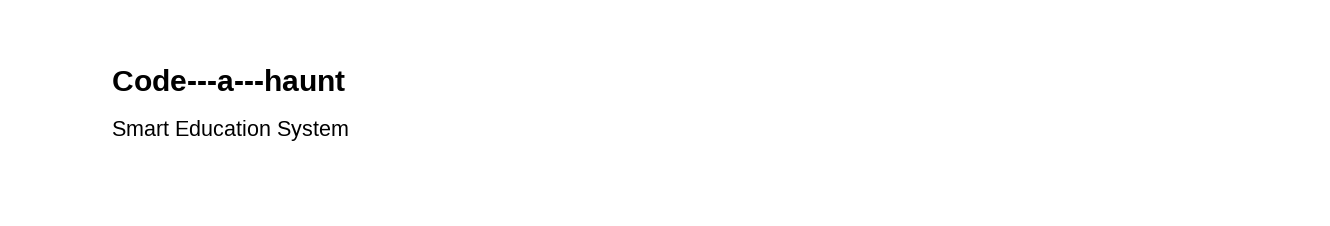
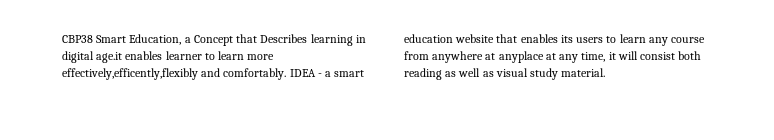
- Code---a---haunt
- Smart Education System
+ CBP38 Smart Education, a Concept that Describes learning in digital age.it enables learner to learn more effectively,efficently,flexibly and comfortably. IDEA - a smart education website that enables its users to learn any course from anywhere at anyplace at any time, it will consist both reading as well as visual study material.

